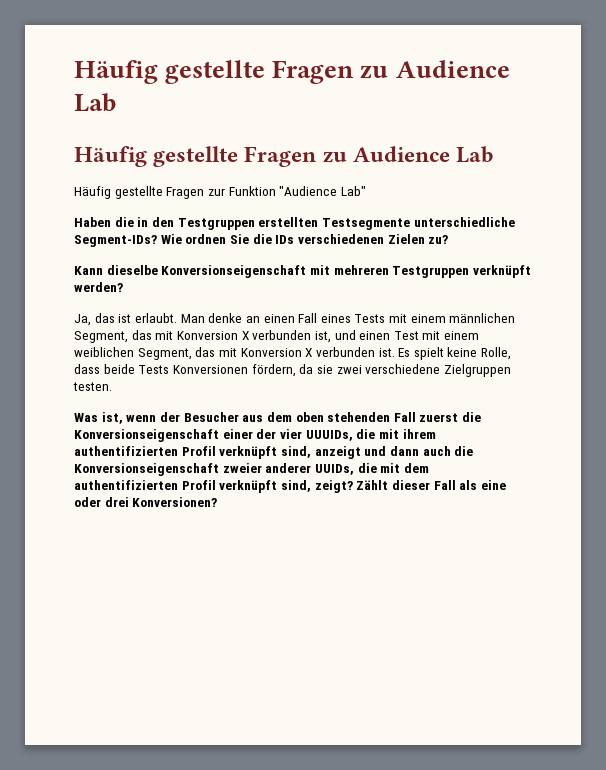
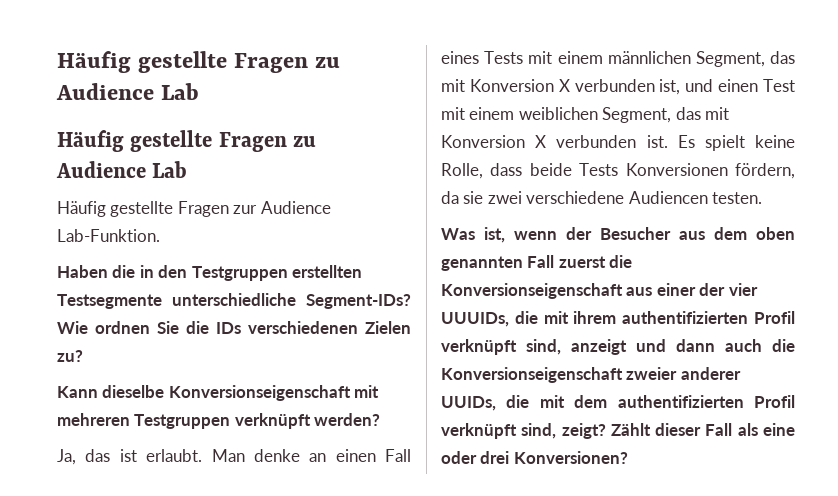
- Häufig gestellte Fragen zur Funktion "Audience Lab"
+ Häufig gestellte Fragen zur Audience Lab-Funktion.
- Es spielt keine Rolle, dass beide Tests Konversionen fördern, da sie zwei verschiedene Zielgruppen testen.
+ Es spielt keine Rolle, dass beide Tests Konversionen fördern, da sie zwei verschiedene Audiencen testen.
- Was ist, wenn der Besucher aus dem oben stehenden Fall zuerst die Konversionseigenschaft einer der vier UUUIDs, die mit ihrem authentifizierten Profil verknüpft sind, anzeigt und dann auch die Konversionseigenschaft zweier anderer UUIDs, die mit dem authentifizierten Profil verknüpft sind, zeigt?
+ Was ist, wenn der Besucher aus dem oben genannten Fall zuerst die Konversionseigenschaft aus einer der vier UUUIDs, die mit ihrem authentifizierten Profil verknüpft sind, anzeigt und dann auch die Konversionseigenschaft zweier anderer UUIDs, die mit dem authentifizierten Profil verknüpft sind, zeigt?

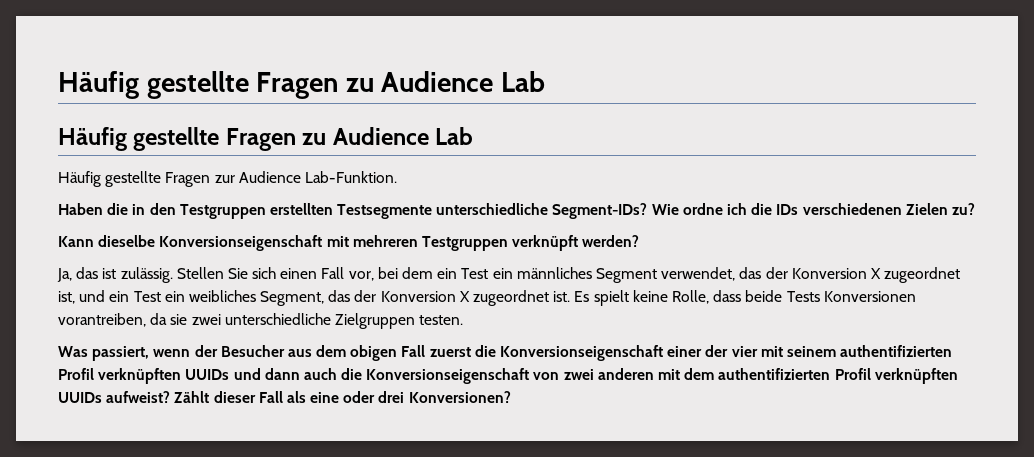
- Wie ordnen Sie die IDs verschiedenen Zielen zu?
+ Wie ordne ich die IDs verschiedenen Zielen zu?
- Ja, das ist erlaubt. Man denke an einen Fall eines Tests mit einem männlichen Segment, das mit Konversion X verbunden ist, und einen Test mit einem weiblichen Segment, das mit Konversion X verbunden ist.
+ Ja, das ist zulässig. Stellen Sie sich einen Fall vor, bei dem ein Test ein männliches Segment verwendet, das der Konversion X zugeordnet ist, und ein Test ein weibliches Segment, das der Konversion X zugeordnet ist.
- Es spielt keine Rolle, dass beide Tests Konversionen fördern, da sie zwei verschiedene Audiencen testen.
+ Es spielt keine Rolle, dass beide Tests Konversionen vorantreiben, da sie zwei unterschiedliche Zielgruppen testen.
- Was ist, wenn der Besucher aus dem oben genannten Fall zuerst die Konversionseigenschaft aus einer der vier UUUIDs, die mit ihrem authentifizierten Profil verknüpft sind, anzeigt und dann auch die Konversionseigenschaft zweier anderer UUIDs, die mit dem authentifizierten Profil verknüpft sind, zeigt?
+ Was passiert, wenn der Besucher aus dem obigen Fall zuerst die Konversionseigenschaft einer der vier mit seinem authentifizierten Profil verknüpften UUIDs und dann auch die Konversionseigenschaft von zwei anderen mit dem authentifizierten Profil verknüpften UUIDs aufweist?

